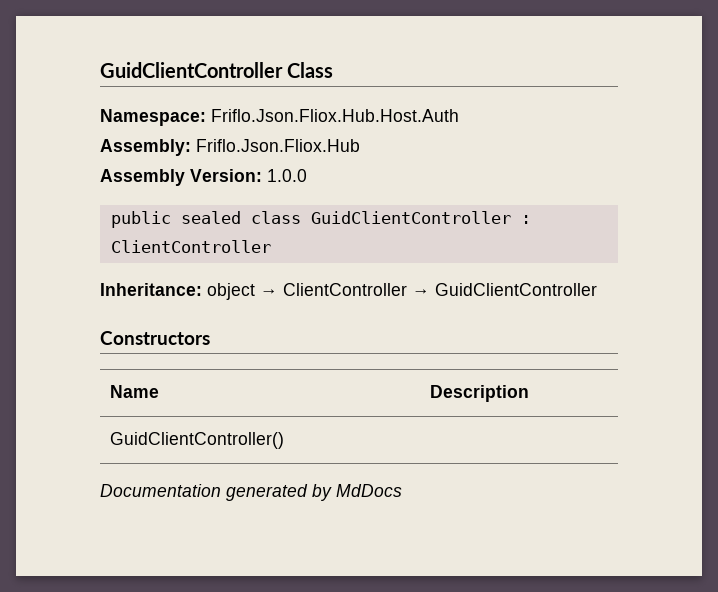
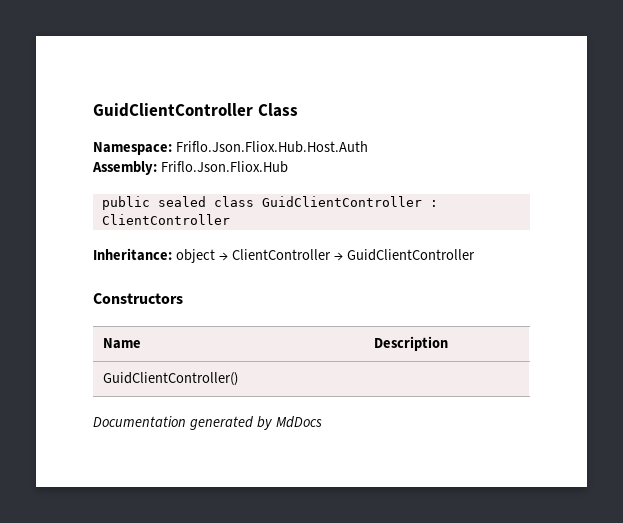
- Assembly Version: 1.0.0

